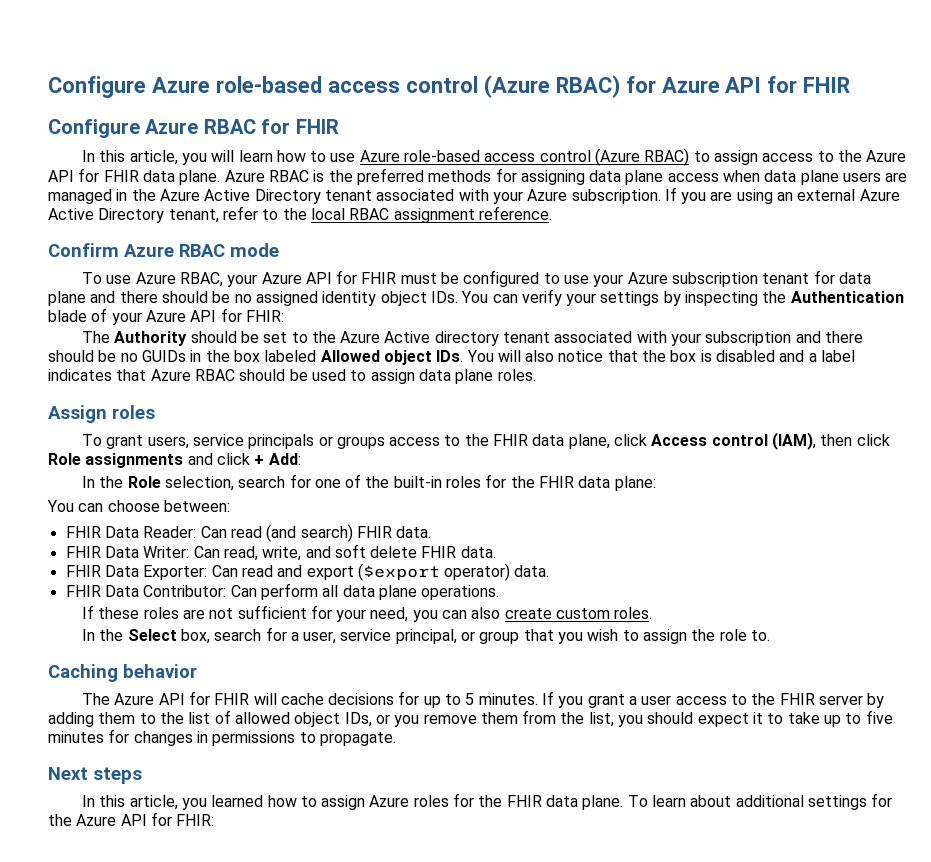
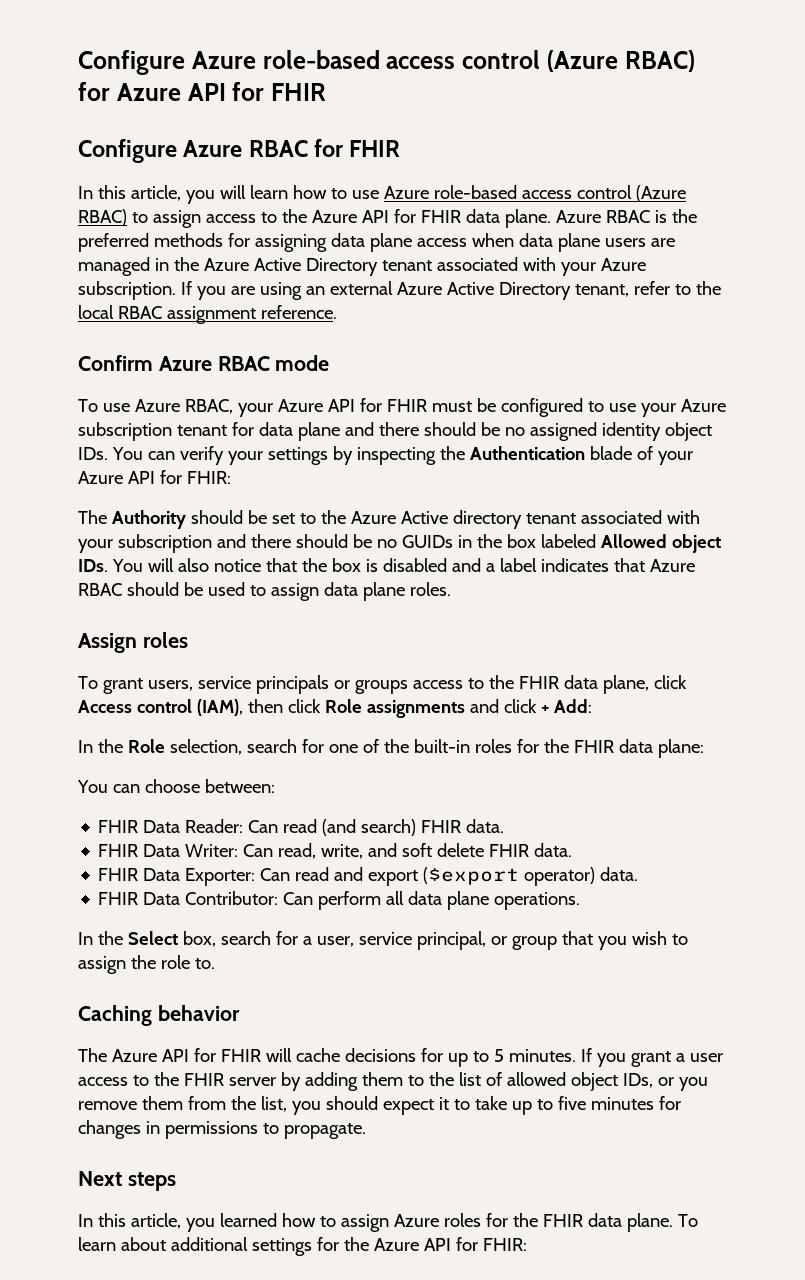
- If these roles are not sufficient for your need, you can also create custom roles.

